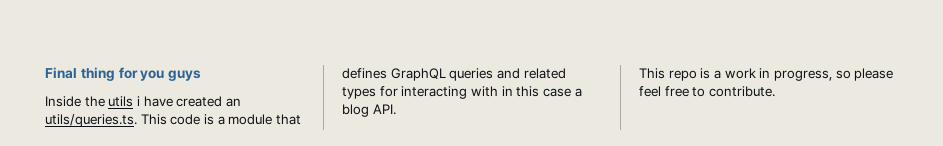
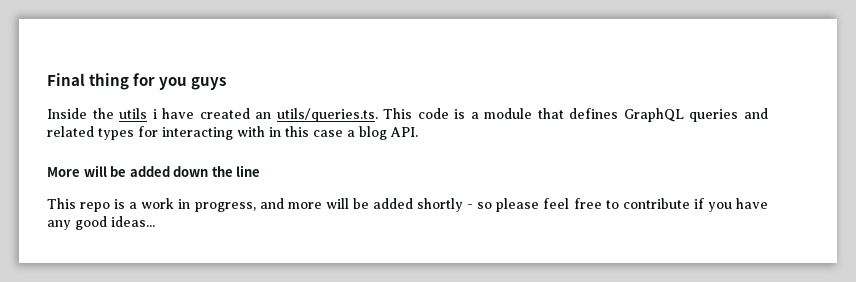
+ More will be added down the line
- This repo is a work in progress, so please feel free to contribute.
+ This repo is a work in progress, and more will be added shortly - so please feel free to contribute if you have any good ideas...

